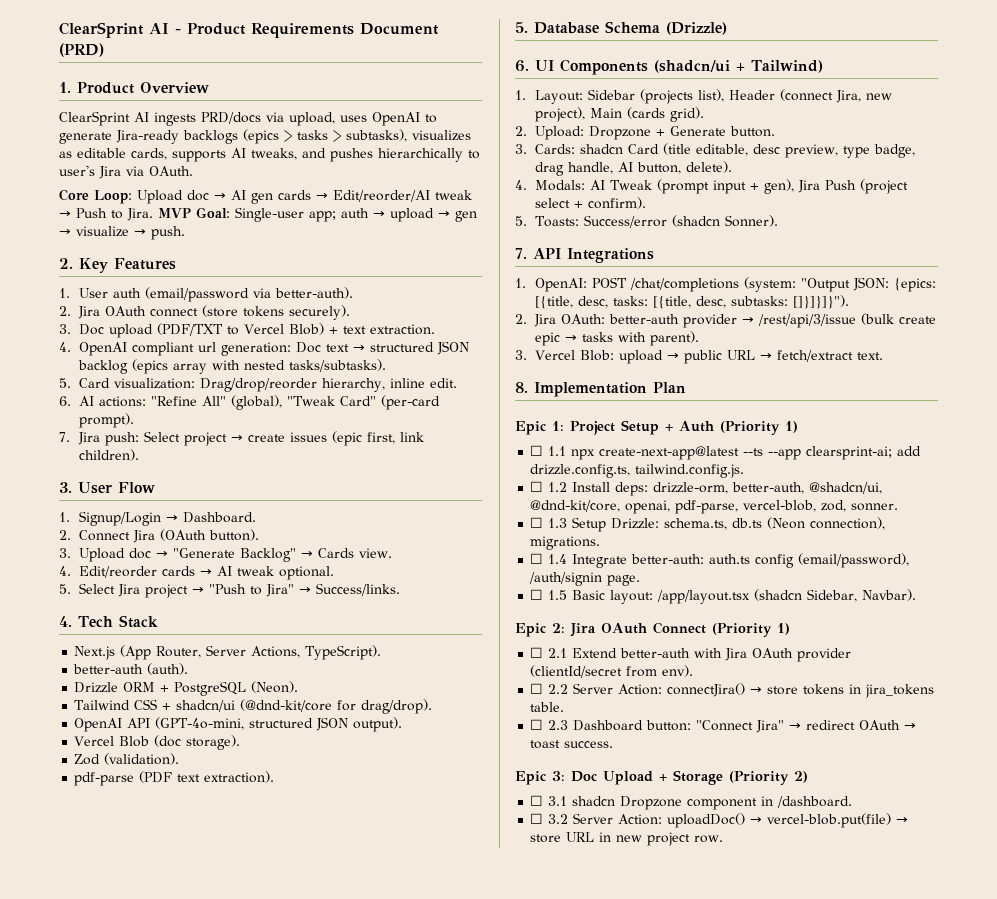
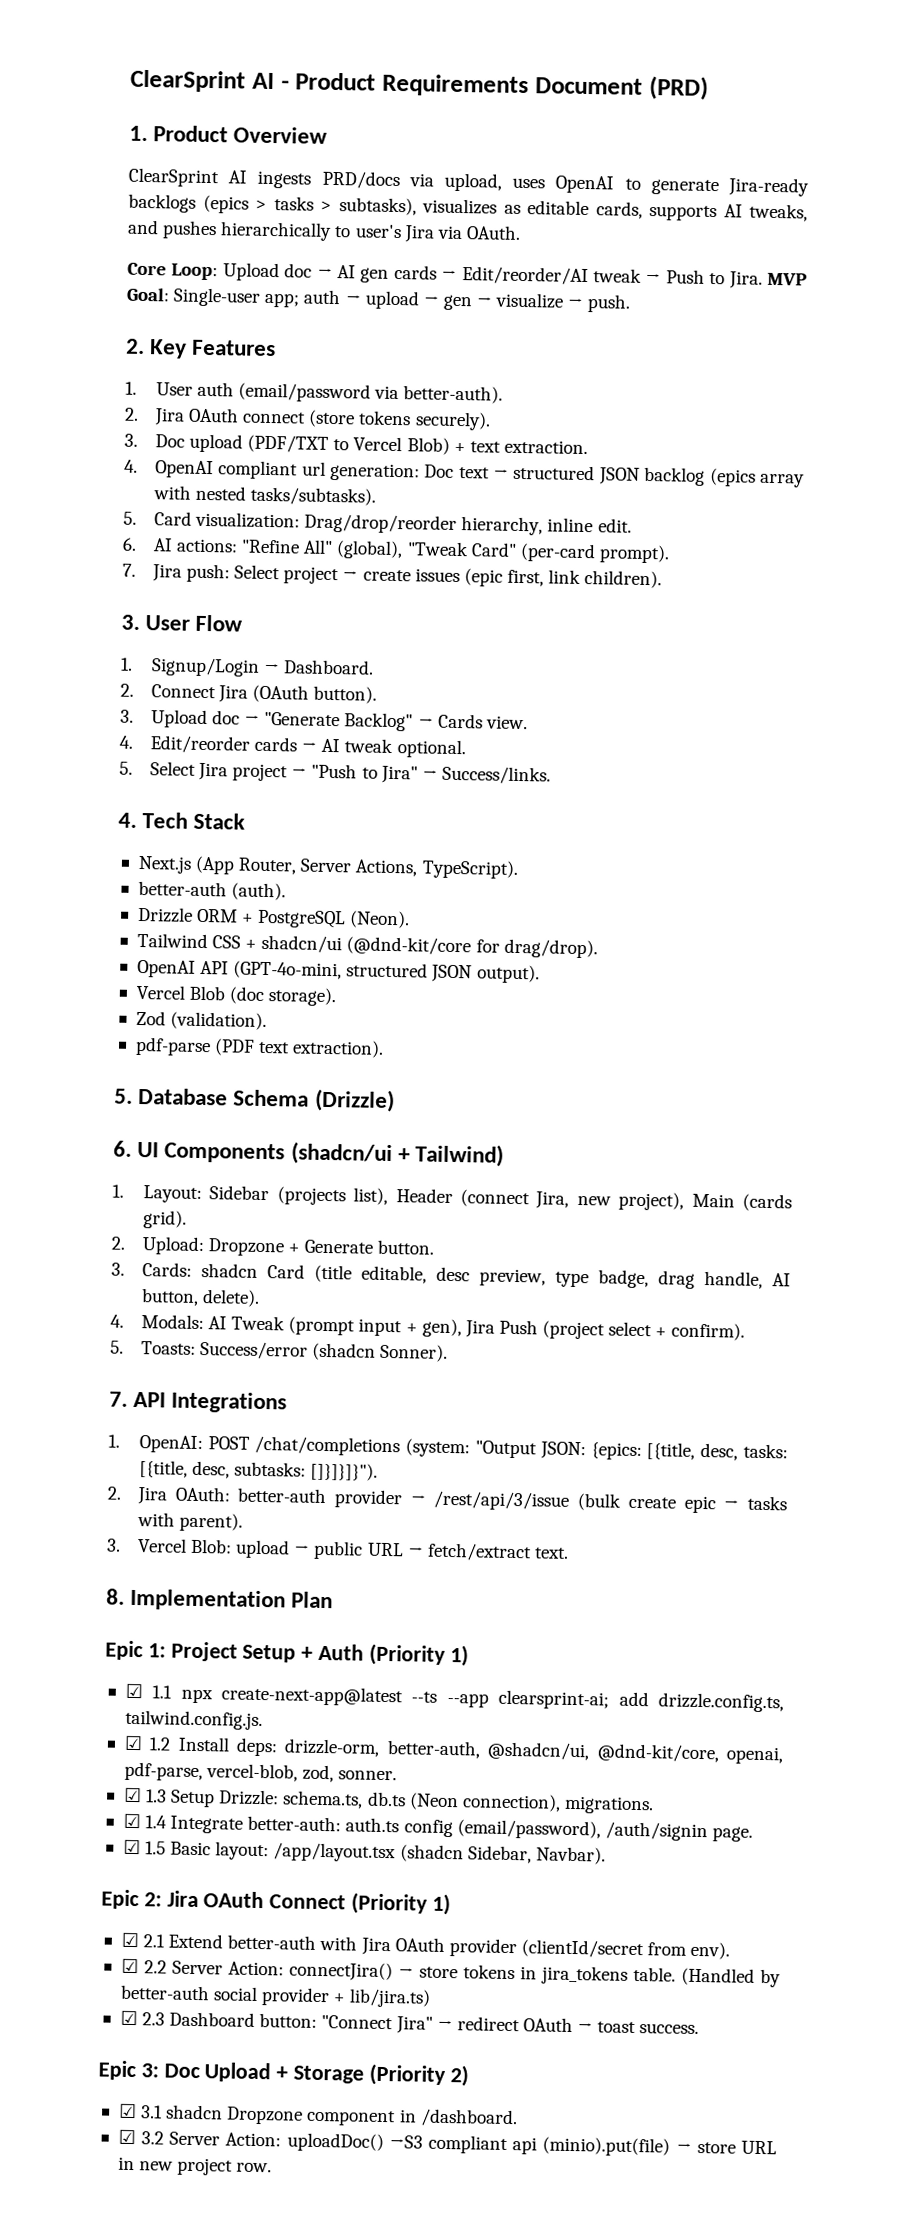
- ☐ 1.1 npx create-next-app@latest --ts --app clearsprint-ai; add drizzle.config.ts, tailwind.config.js.
+ ☑ 1.1 npx create-next-app@latest --ts --app clearsprint-ai; add drizzle.config.ts, tailwind.config.js.
- ☐ 1.2 Install deps: drizzle-orm, better-auth, @shadcn/ui, @dnd-kit/core, openai, pdf-parse, vercel-blob, zod, sonner.
+ ☑ 1.2 Install deps: drizzle-orm, better-auth, @shadcn/ui, @dnd-kit/core, openai, pdf-parse, vercel-blob, zod, sonner.
- ☐ 1.3 Setup Drizzle: schema.ts, db.ts (Neon connection), migrations.
+ ☑ 1.3 Setup Drizzle: schema.ts, db.ts (Neon connection), migrations.
- ☐ 1.4 Integrate better-auth: auth.ts config (email/password), /auth/signin page.
+ ☑ 1.4 Integrate better-auth: auth.ts config (email/password), /auth/signin page.
- ☐ 1.5 Basic layout: /app/layout.tsx (shadcn Sidebar, Navbar).
+ ☑ 1.5 Basic layout: /app/layout.tsx (shadcn Sidebar, Navbar).
- ☐ 2.1 Extend better-auth with Jira OAuth provider (clientId/secret from env).
+ ☑ 2.1 Extend better-auth with Jira OAuth provider (clientId/secret from env).
- ☐ 2.2 Server Action: connectJira() → store tokens in jira_tokens table.
- ☐ 2.3 Dashboard button: "Connect Jira" → redirect OAuth → toast success.
+ ☑ 2.2 Server Action: connectJira() → store tokens in jira_tokens table. (Handled by better-auth social provider + lib/jira.ts)
+ ☑ 2.3 Dashboard button: "Connect Jira" → redirect OAuth → toast success.
- ☐ 3.1 shadcn Dropzone component in /dashboard.
+ ☑ 3.1 shadcn Dropzone component in /dashboard.
- ☐ 3.2 Server Action: uploadDoc() → vercel-blob.put(file) → store URL in new project row.
+ ☑ 3.2 Server Action: uploadDoc() →S3 compliant api (minio).put(file) → store URL in new project row.

